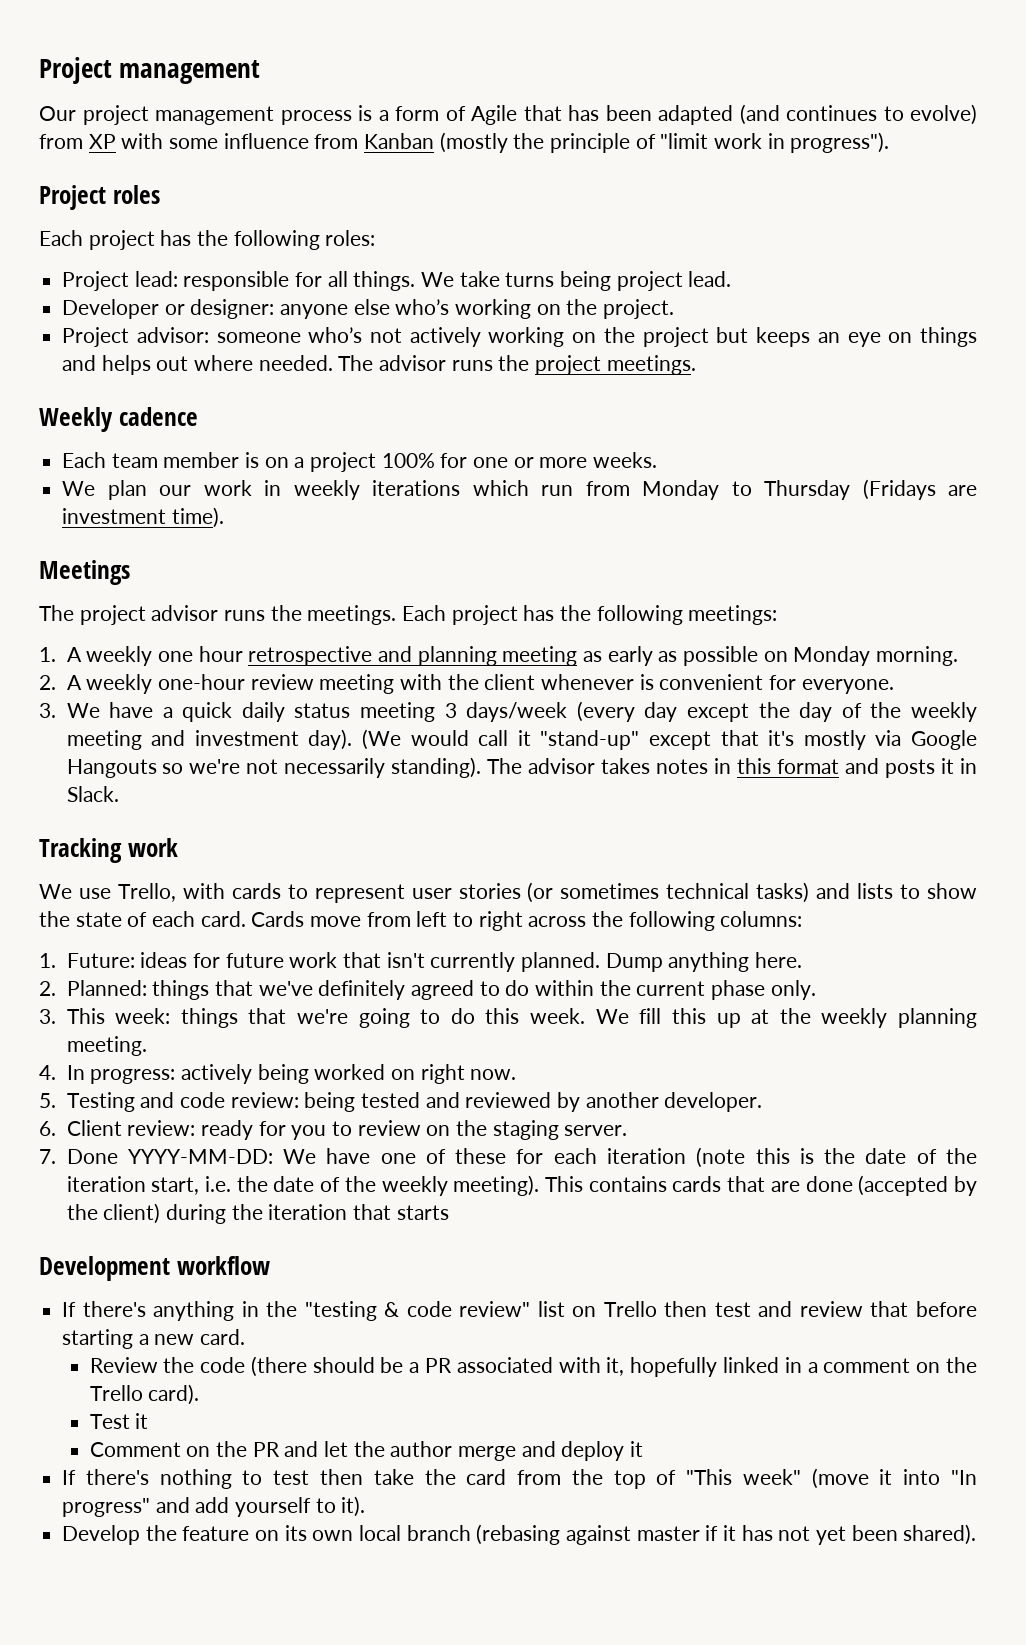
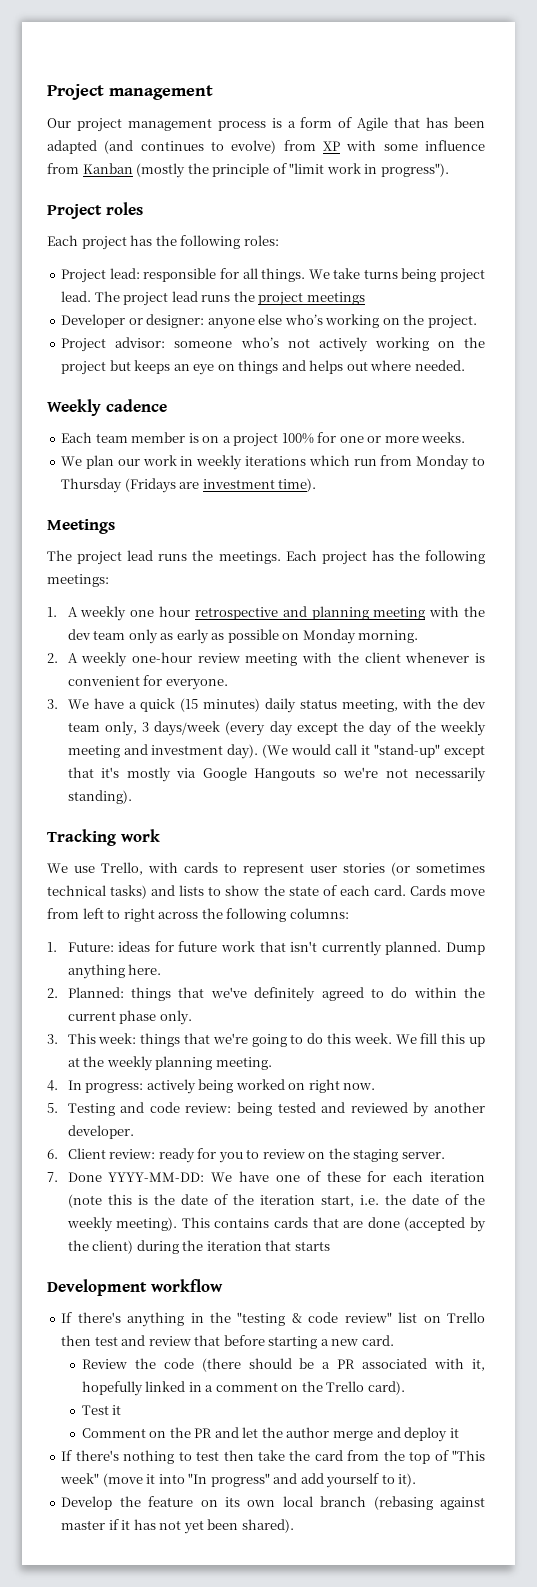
+ The project lead runs the project meetings
- The advisor runs the project meetings.
- The project advisor runs the meetings.
+ The project lead runs the meetings.
- 1. A weekly one hour retrospective and planning meeting as early as possible on Monday morning.
+ 1. A weekly one hour retrospective and planning meeting with the dev team only as early as possible on Monday morning.
- 3. We have a quick daily status meeting 3 days/week (every day except the day of the weekly meeting and investment day).
+ 3. We have a quick (15 minutes) daily status meeting, with the dev team only, 3 days/week (every day except the day of the weekly meeting and investment day).
- The advisor takes notes in this format and posts it in Slack.

